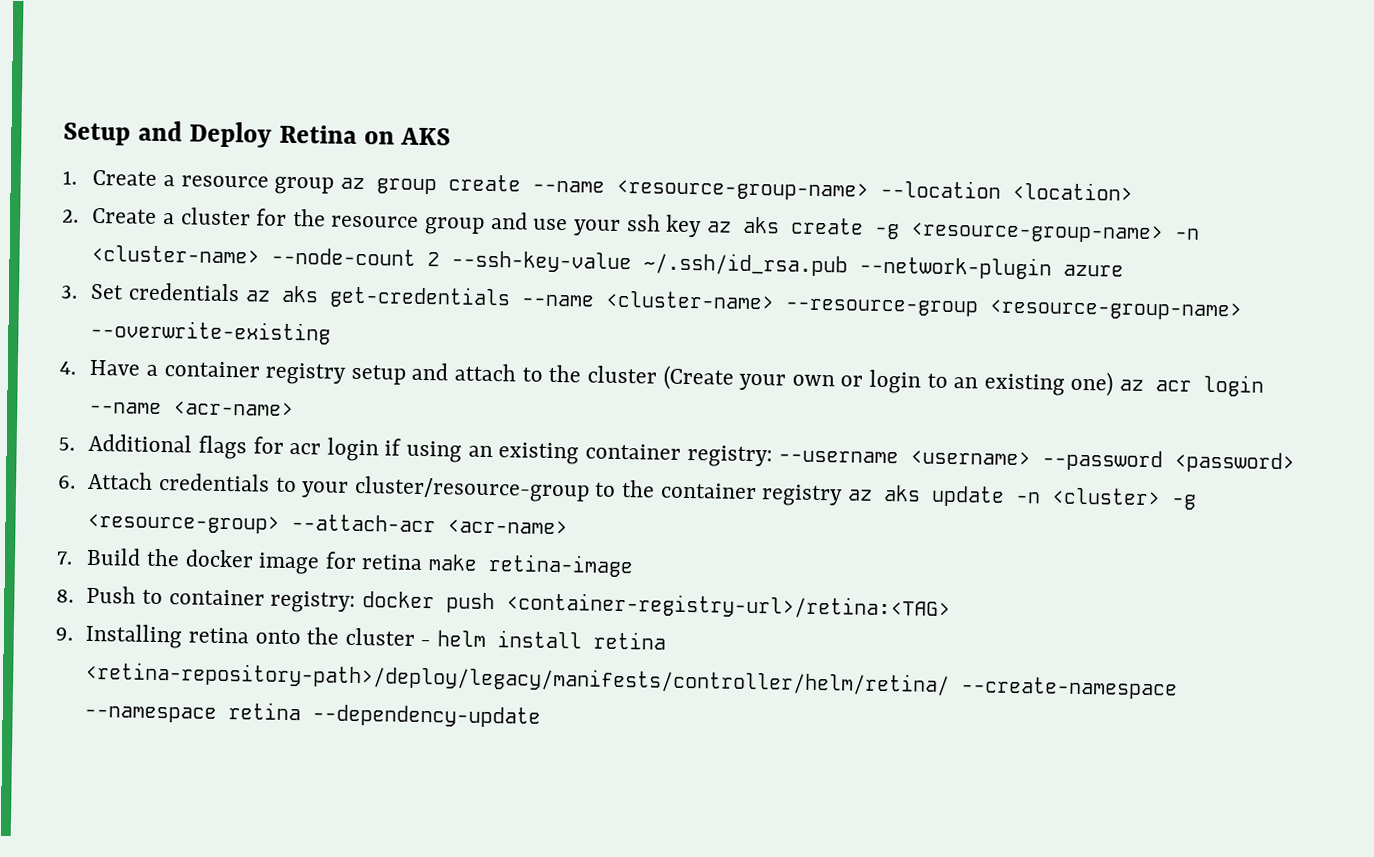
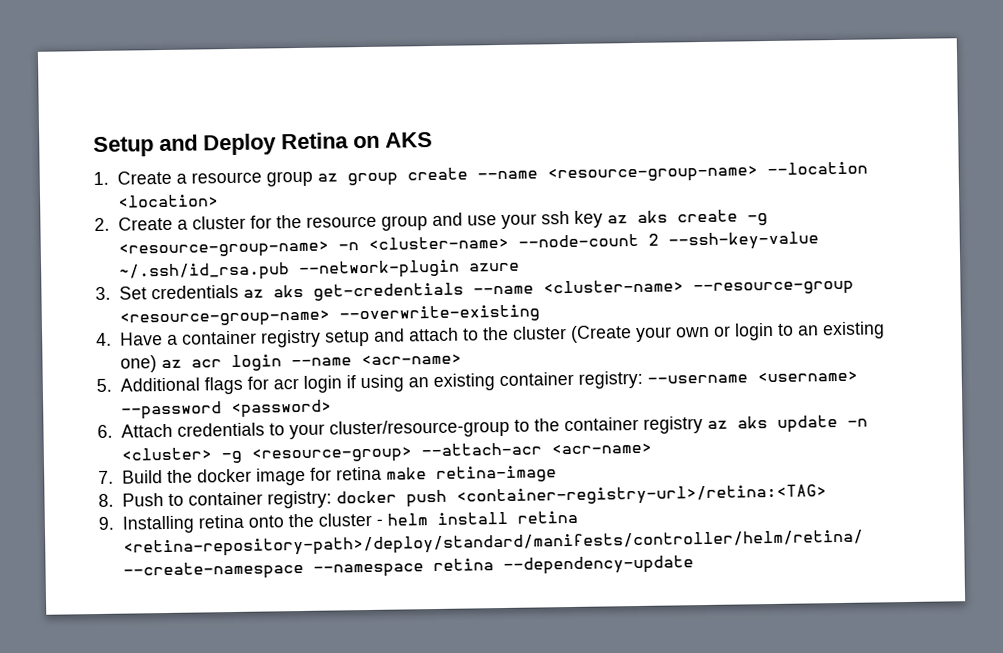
- 9. Installing retina onto the cluster - helm install retina <retina-repository-path>/deploy/legacy/manifests/controller/helm/retina/ --create-namespace --namespace retina --dependency-update
+ 9. Installing retina onto the cluster - helm install retina <retina-repository-path>/deploy/standard/manifests/controller/helm/retina/ --create-namespace --namespace retina --dependency-update

